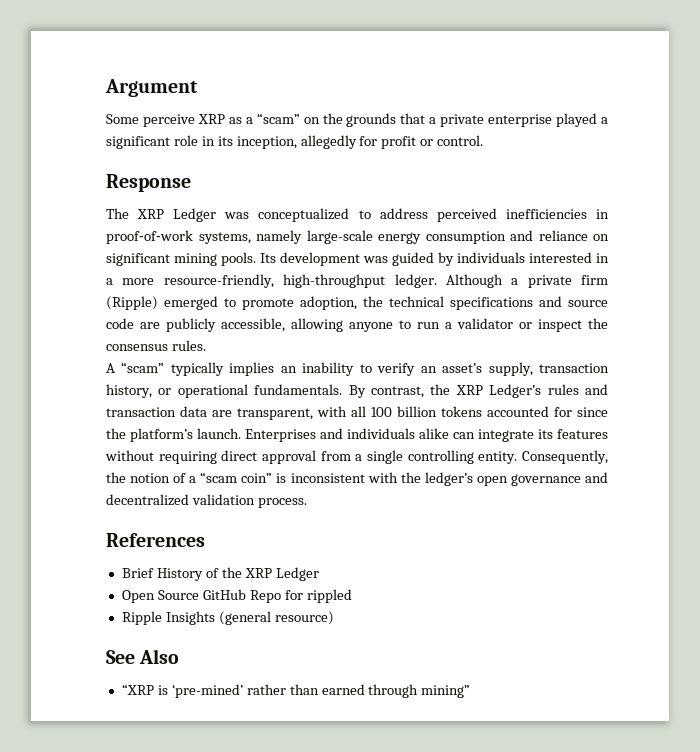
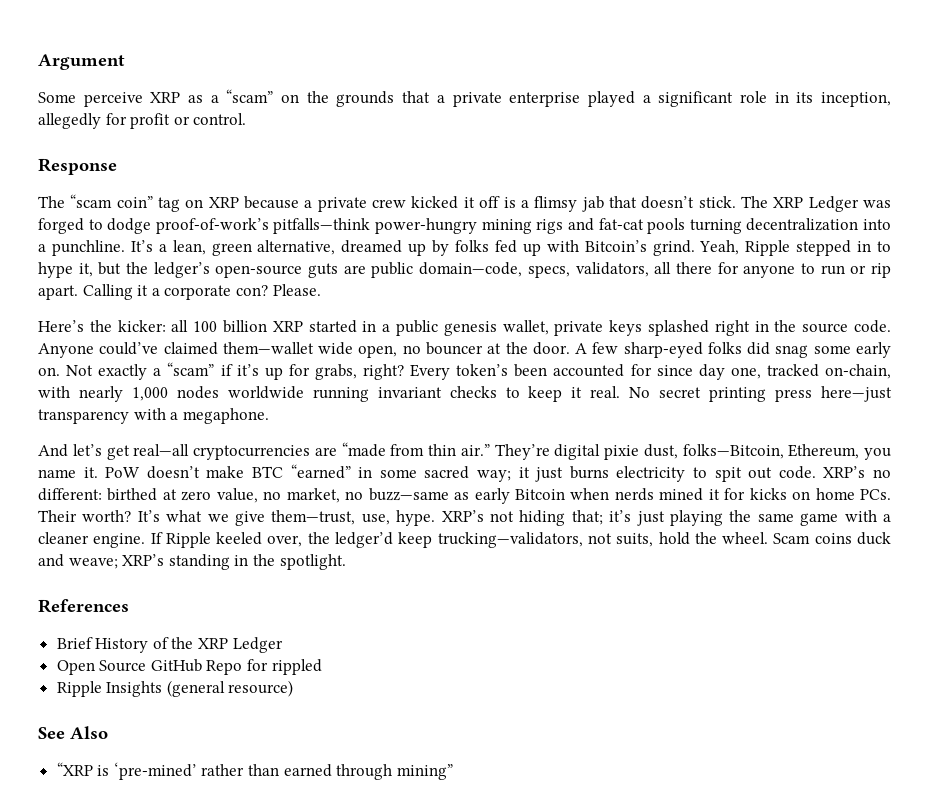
- The XRP Ledger was conceptualized to address perceived inefficiencies in proof‑of‑work systems, namely large-scale energy consumption and reliance on significant mining pools. Its development was guided by individuals interested in a more resource-friendly, high-throughput ledger. Although a private firm (Ripple) emerged to promote adoption, the technical specifications and source code are publicly accessible, allowing anyone to run a validator or inspect the consensus rules.
- A “scam” typically implies an inability to verify an asset’s supply, transaction history, or operational fundamentals. By contrast, the XRP Ledger’s rules and transaction data are transparent, with all 100 billion tokens accounted for since the platform’s launch. Enterprises and individuals alike can integrate its features without requiring direct approval from a single controlling entity. Consequently, the notion of a “scam coin” is inconsistent with the ledger’s open governance and decentralized validation process.
+ The “scam coin” tag on XRP because a private crew kicked it off is a flimsy jab that doesn’t stick. The XRP Ledger was forged to dodge proof-of-work’s pitfalls—think power-hungry mining rigs and fat-cat pools turning decentralization into a punchline. It’s a lean, green alternative, dreamed up by folks fed up with Bitcoin’s grind. Yeah, Ripple stepped in to hype it, but the ledger’s open-source guts are public domain—code, specs, validators, all there for anyone to run or rip apart. Calling it a corporate con? Please.
+ Here’s the kicker: all 100 billion XRP started in a public genesis wallet, private keys splashed right in the source code. Anyone could’ve claimed them—wallet wide open, no bouncer at the door. A few sharp-eyed folks did snag some early on. Not exactly a “scam” if it’s up for grabs, right? Every token’s been accounted for since day one, tracked on-chain, with nearly 1,000 nodes worldwide running invariant checks to keep it real. No secret printing press here—just transparency with a megaphone.
+ And let’s get real—all cryptocurrencies are “made from thin air.” They’re digital pixie dust, folks—Bitcoin, Ethereum, you name it. PoW doesn’t make BTC “earned” in some sacred way; it just burns electricity to spit out code. XRP’s no different: birthed at zero value, no market, no buzz—same as early Bitcoin when nerds mined it for kicks on home PCs. Their worth? It’s what we give them—trust, use, hype. XRP’s not hiding that; it’s just playing the same game with a cleaner engine. If Ripple keeled over, the ledger’d keep trucking—validators, not suits, hold the wheel. Scam coins duck and weave; XRP’s standing in the spotlight.

